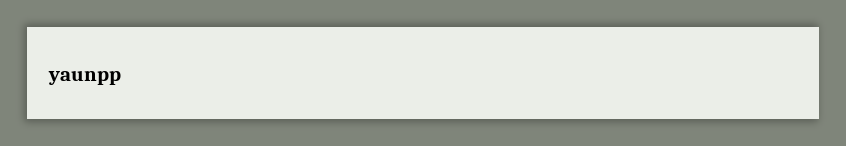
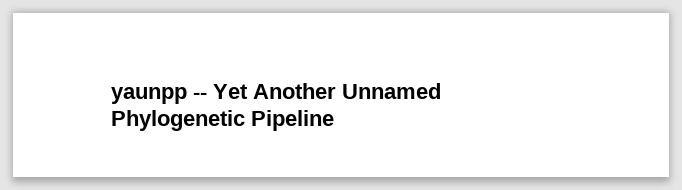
- yaunpp
+ yaunpp -- Yet Another Unnamed Phylogenetic Pipeline

